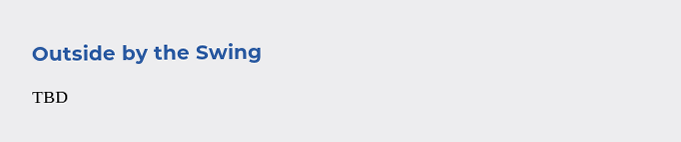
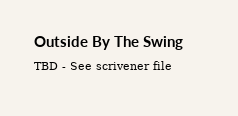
- Outside by the Swing
+ Outside By The Swing
- TBD
+ TBD - See scrivener file

